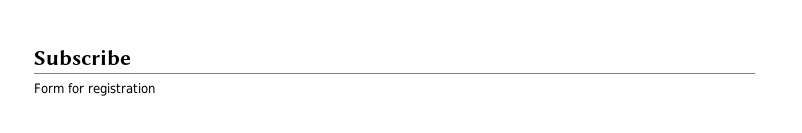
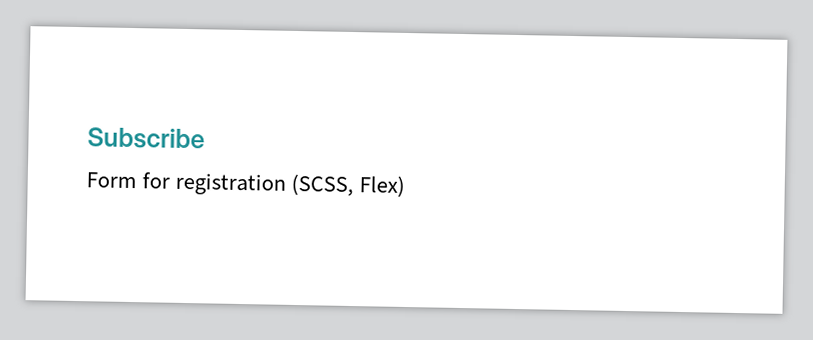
- Form for registration
+ Form for registration (SCSS, Flex)

